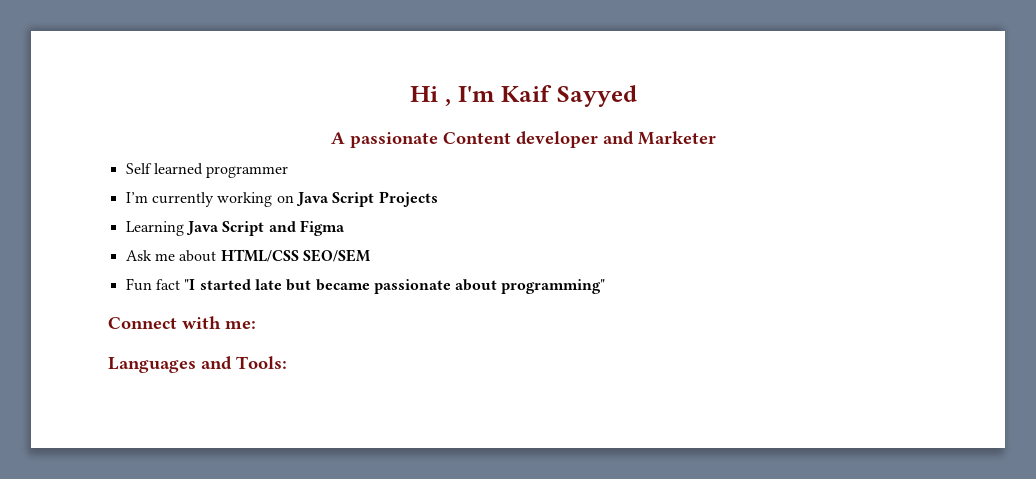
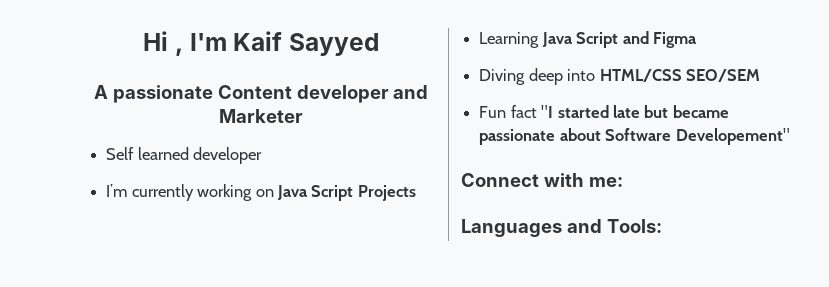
- Self learned programmer
+ Self learned developer
- Ask me about HTML/CSS SEO/SEM
+ Diving deep into HTML/CSS SEO/SEM
- Fun fact "I started late but became passionate about programming"
+ Fun fact "I started late but became passionate about Software Developement"

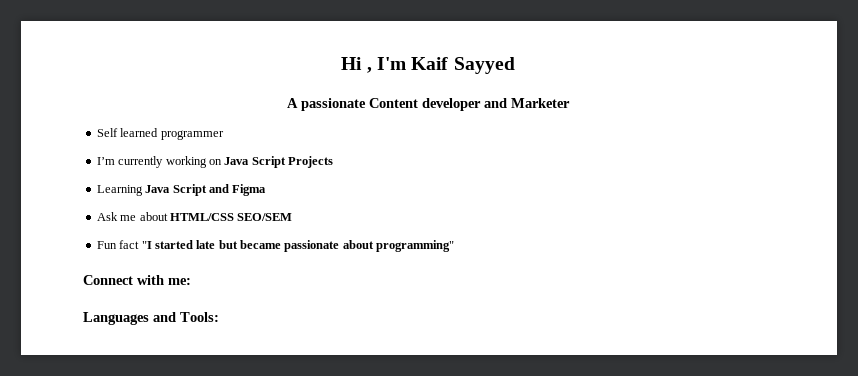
- Self learned developer
+ Self learned programmer
- Diving deep into HTML/CSS SEO/SEM
+ Ask me about HTML/CSS SEO/SEM
- Fun fact "I started late but became passionate about Software Developement"
+ Fun fact "I started late but became passionate about programming"

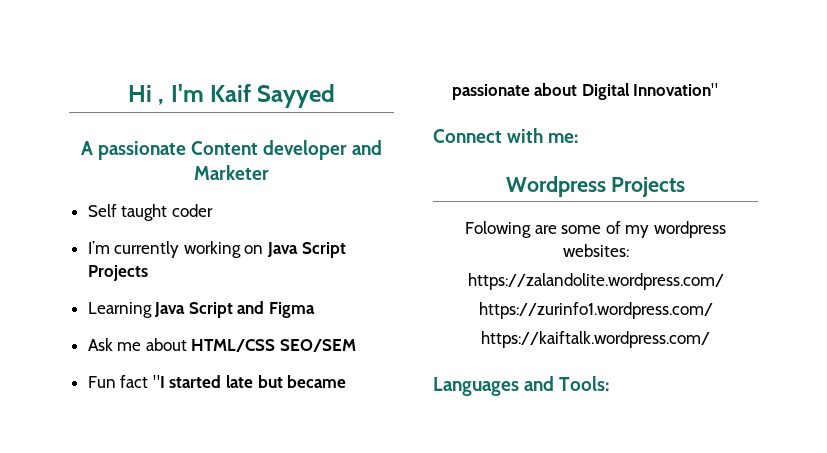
- Self learned programmer
+ Self taught coder
- Fun fact "I started late but became passionate about programming"
+ Fun fact "I started late but became passionate about Digital Innovation"
+ Wordpress Projects
+ Folowing are some of my wordpress websites:
+ https://zalandolite.wordpress.com/
+ https://zurinfo1.wordpress.com/
+ https://kaiftalk.wordpress.com/

